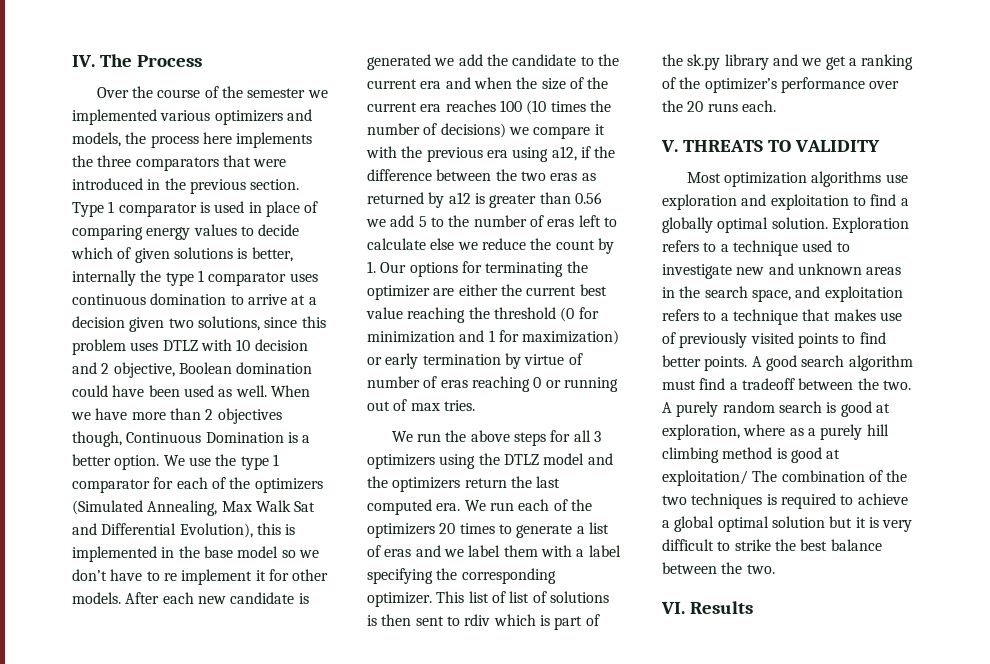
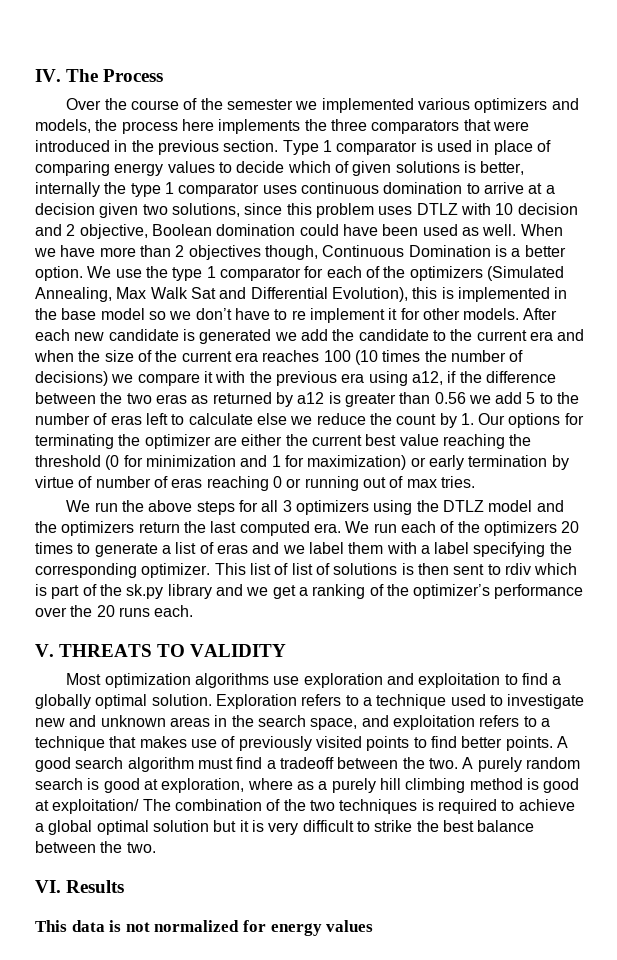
+ This data is not normalized for energy values

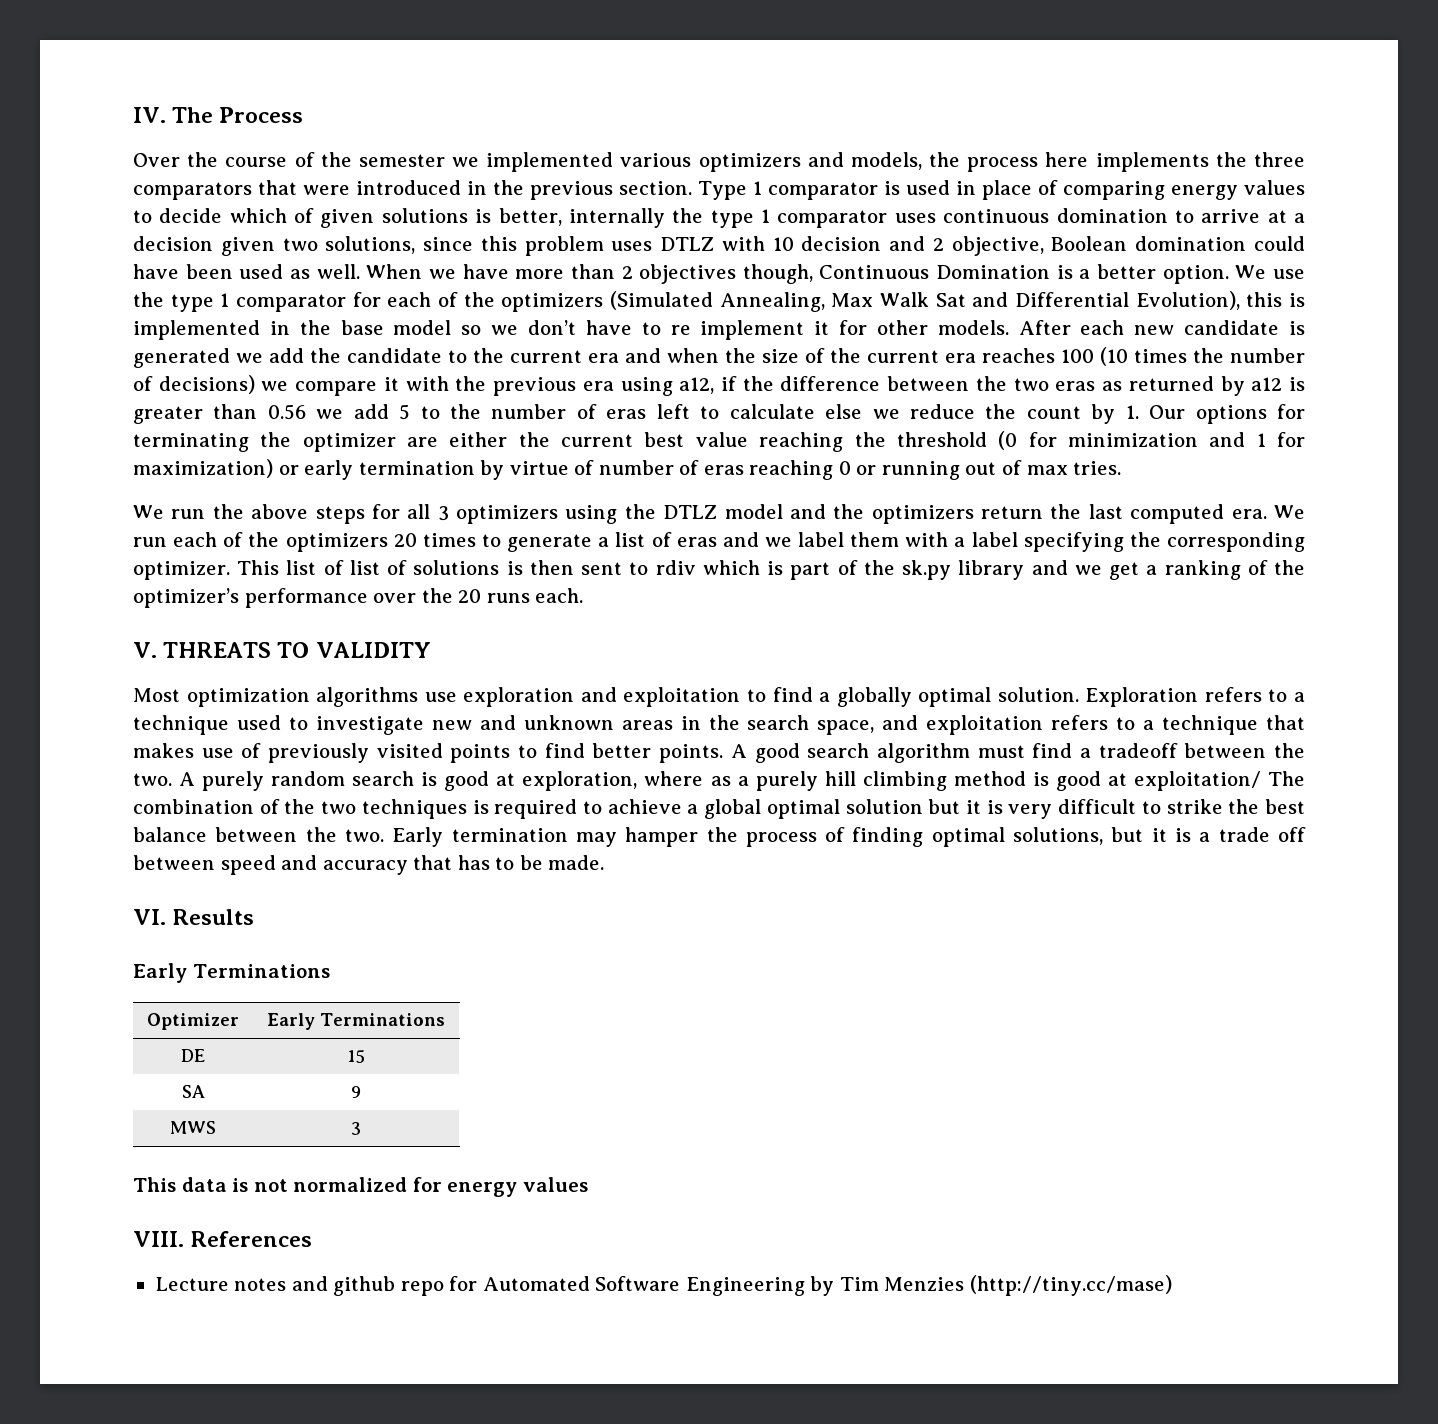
- A purely random search is good at exploration, where as a purely hill climbing method is good at exploitation/ The combination of the two techniques is required to achieve a global optimal solution but it is very difficult to strike the best balance between the two.
+ A purely random search is good at exploration, where as a purely hill climbing method is good at exploitation/ The combination of the two techniques is required to achieve a global optimal solution but it is very difficult to strike the best balance between the two. Early termination may hamper the process of finding optimal solutions, but it is a trade off between speed and accuracy that has to be made.
  VI. Results
+ Early Terminations
+ Optimizer | Early Terminations
+ DE | 15
+ SA | 9
+ MWS | 3
+ VIII. References
+ Lecture notes and github repo for Automated Software Engineering by Tim Menzies (http://tiny.cc/mase)

